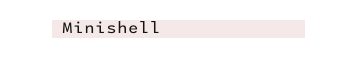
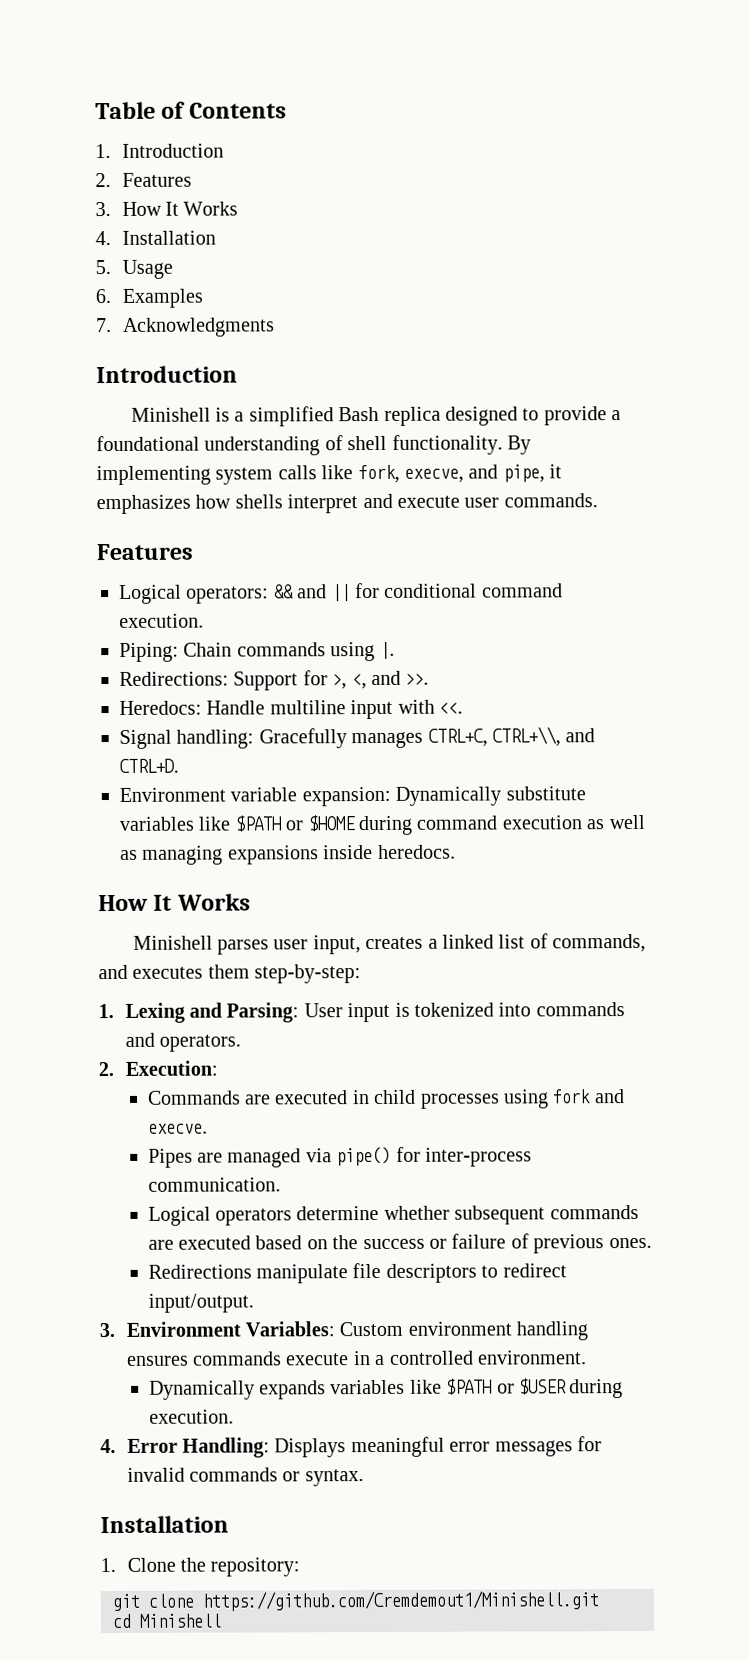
- Minishell
+ Table of Contents
+ 1. Introduction
+ 2. Features
+ 3. How It Works
+ 4. Installation
+ 5. Usage
+ 6. Examples
+ 7. Acknowledgments
+ Introduction
+ Minishell is a simplified Bash replica designed to provide a foundational understanding of shell functionality. By implementing system calls like fork, execve, and pipe, it emphasizes how shells interpret and execute user commands.
+ Features
+ Logical operators: && and || for conditional command execution.
+ Piping: Chain commands using |.
+ Redirections: Support for >, <, and >>.
+ Heredocs: Handle multiline input with <<.
+ Signal handling: Gracefully manages CTRL+C, CTRL+\\, and CTRL+D.
+ Environment variable expansion: Dynamically substitute variables like $PATH or $HOME during command execution as well as managing expansions inside heredocs.
+ How It Works
+ Minishell parses user input, creates a linked list of commands, and executes them step-by-step:
+ 1. Lexing and Parsing: User input is tokenized into commands and operators.
+ 2. Execution:
+ Commands are executed in child processes using fork and execve.
+ Pipes are managed via pipe() for inter-process communication.
+ Logical operators determine whether subsequent commands are executed based on the success or failure of previous ones.
+ Redirections manipulate file descriptors to redirect input/output.
+ 3. Environment Variables: Custom environment handling ensures commands execute in a controlled environment.
+ Dynamically expands variables like $PATH or $USER during execution.
+ 4. Error Handling: Displays meaningful error messages for invalid commands or syntax.
+ Installation
+ 1. Clone the repository:
+ git clone https://github.com/Cremdemout1/Minishell.git
+ cd Minishell

